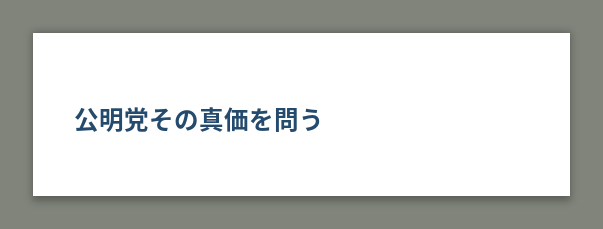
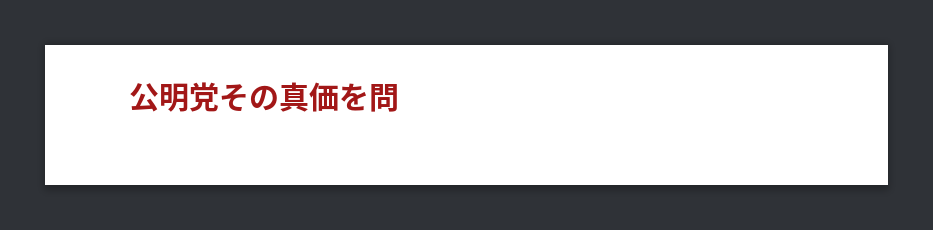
- 公明党その真価を問う
+ 公明党その真価を問

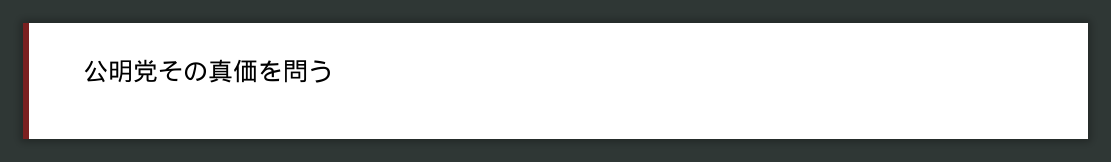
- 公明党その真価を問
+ 公明党その真価を問う

